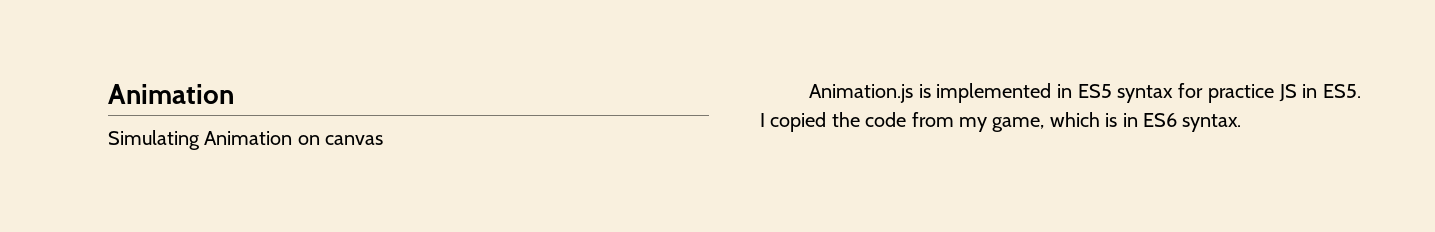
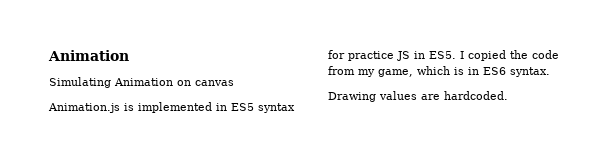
+ Drawing values are hardcoded.

